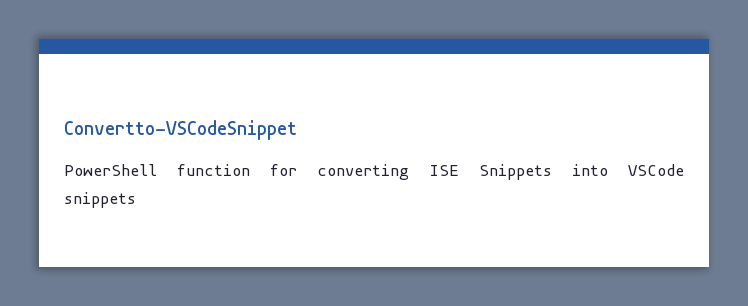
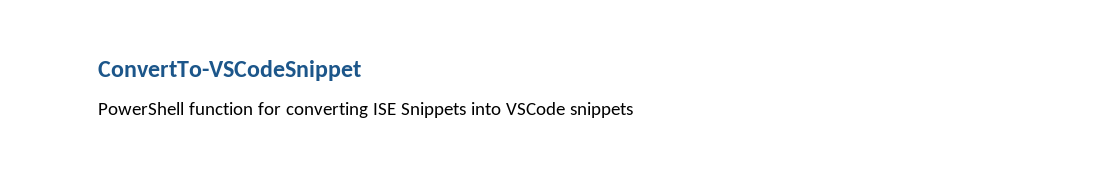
- Convertto-VSCodeSnippet
+ ConvertTo-VSCodeSnippet

